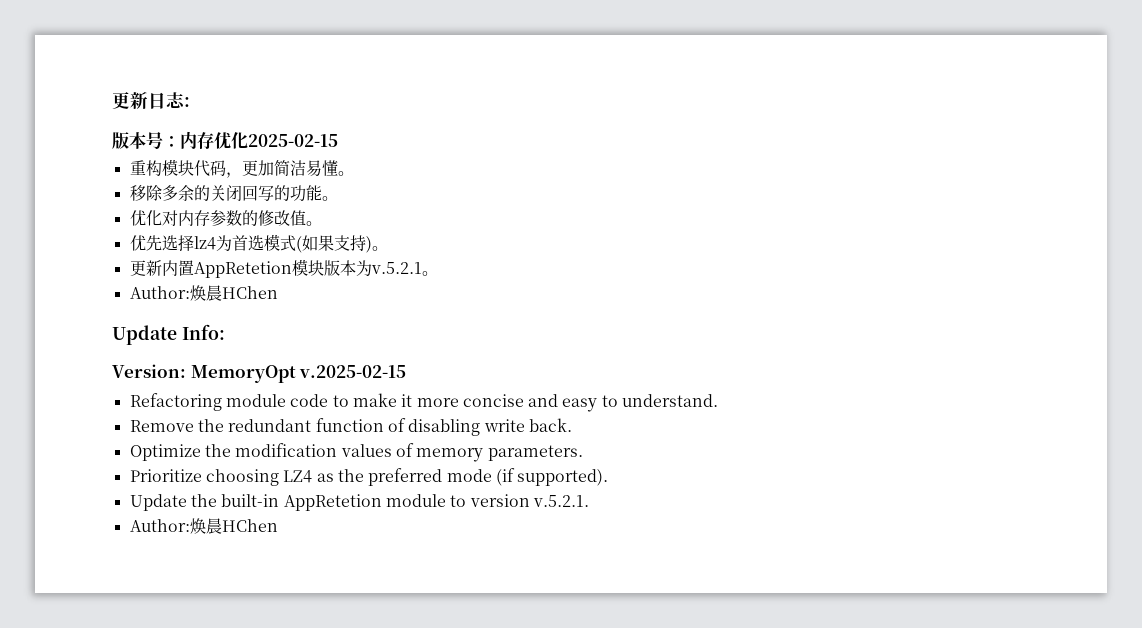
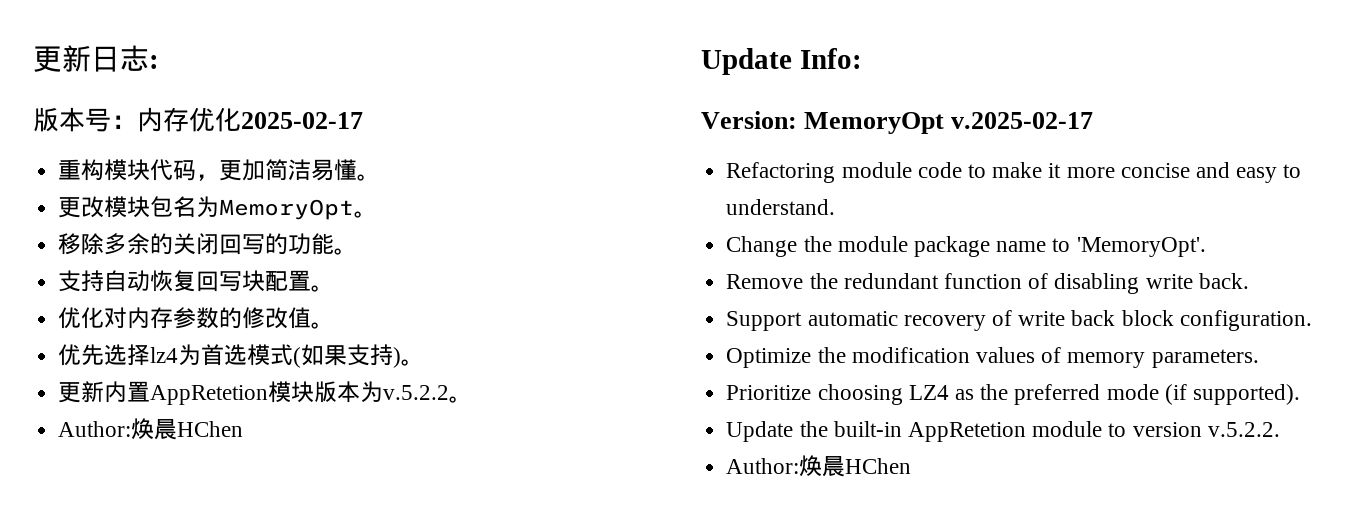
- 版本号：内存优化2025-02-15
+ 版本号：内存优化2025-02-17
+ 更改模块包名为MemoryOpt。
+ 支持自动恢复回写块配置。
- 更新内置AppRetetion模块版本为v.5.2.1。
+ 更新内置AppRetetion模块版本为v.5.2.2。
- Version: MemoryOpt v.2025-02-15
+ Version: MemoryOpt v.2025-02-17
+ Change the module package name to 'MemoryOpt'.
+ Support automatic recovery of write back block configuration.
- Update the built-in AppRetetion module to version v.5.2.1.
+ Update the built-in AppRetetion module to version v.5.2.2.

